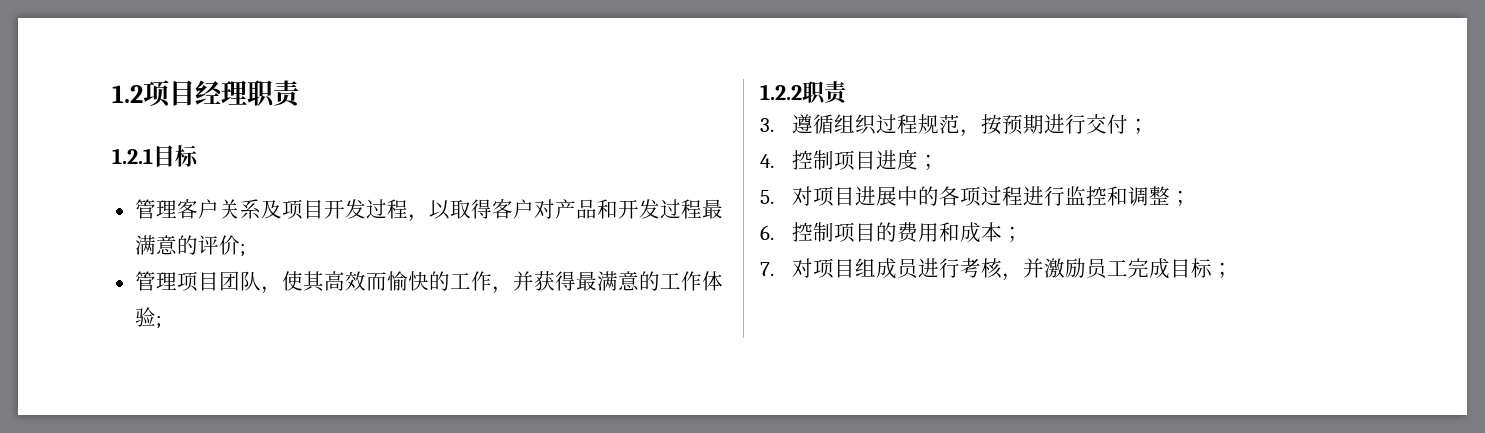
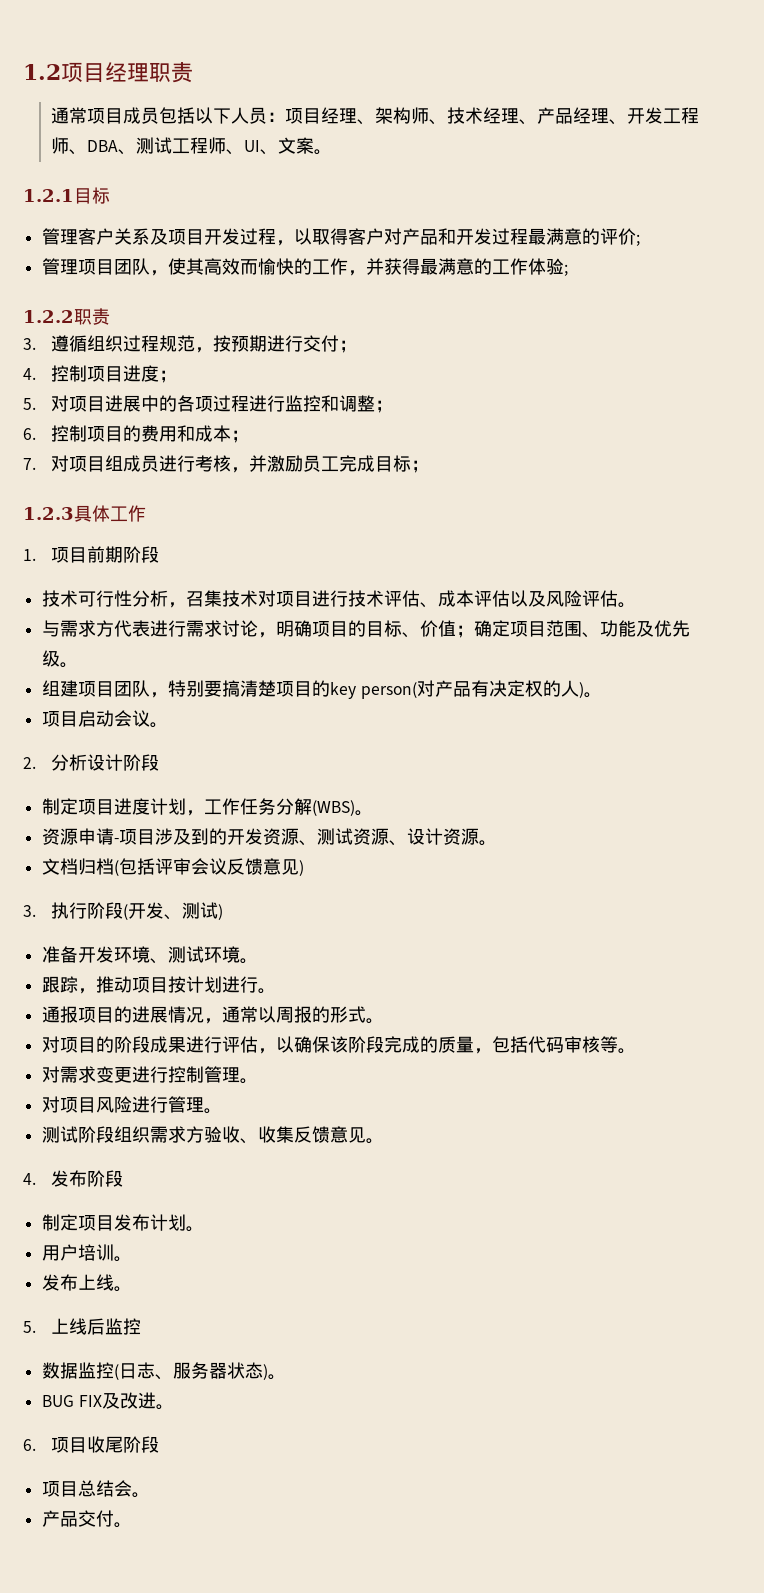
+ 通常项目成员包括以下人员：项目经理、架构师、技术经理、产品经理、开发工程师、DBA、测试工程师、UI、文案。
+ 1.2.3具体工作
+ 1.项目前期阶段
+ 技术可行性分析，召集技术对项目进行技术评估、成本评估以及风险评估。
+ 与需求方代表进行需求讨论，明确项目的目标、价值；确定项目范围、功能及优先级。
+ 组建项目团队，特别要搞清楚项目的key person(对产品有决定权的人)。
+ 项目启动会议。
+ 2.分析设计阶段
+ 制定项目进度计划，工作任务分解(WBS)。
+ 资源申请-项目涉及到的开发资源、测试资源、设计资源。
+ 文档归档(包括评审会议反馈意见)
+ 3.执行阶段(开发、测试)
+ 准备开发环境、测试环境。
+ 跟踪，推动项目按计划进行。
+ 通报项目的进展情况，通常以周报的形式。
+ 对项目的阶段成果进行评估，以确保该阶段完成的质量，包括代码审核等。
+ 对需求变更进行控制管理。
+ 对项目风险进行管理。
+ 测试阶段组织需求方验收、收集反馈意见。
+ 4.发布阶段
+ 制定项目发布计划。
+ 用户培训。
+ 发布上线。
+ 5.上线后监控
+ 数据监控(日志、服务器状态)。
+ BUG FIX及改进。
+ 6.项目收尾阶段
+ 项目总结会。
+ 产品交付。

